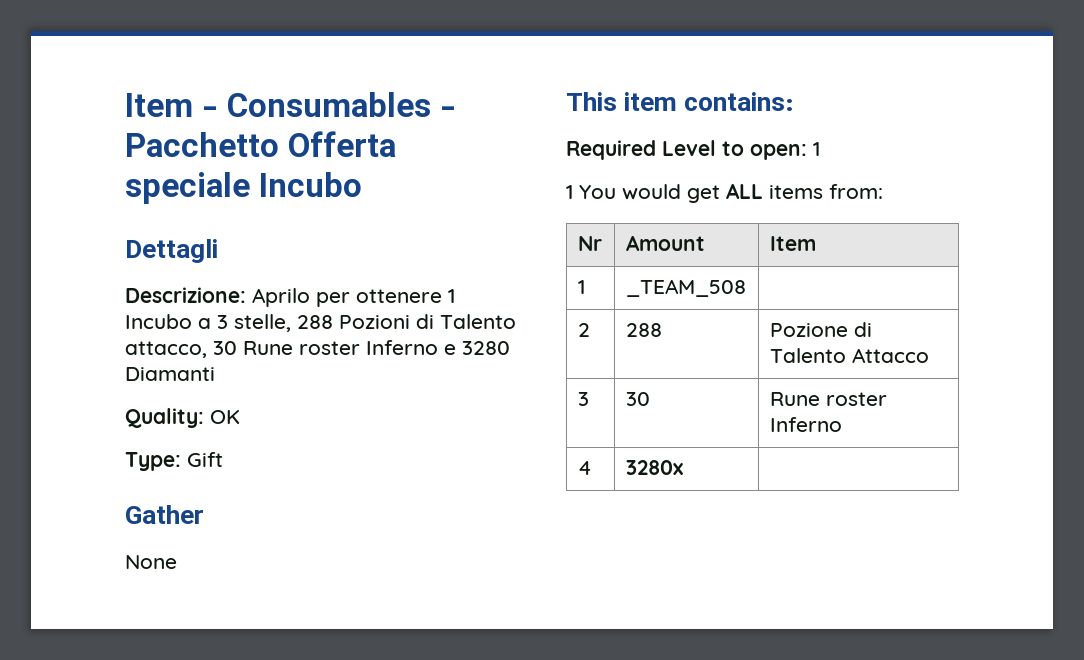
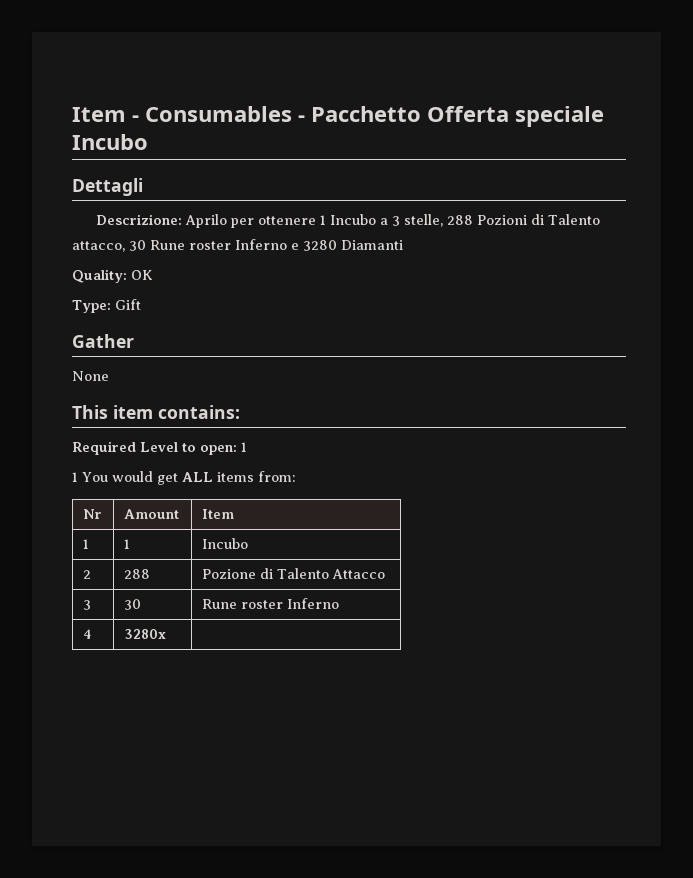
- 1 | _TEAM_508 |
+ 1 | 1 | Incubo

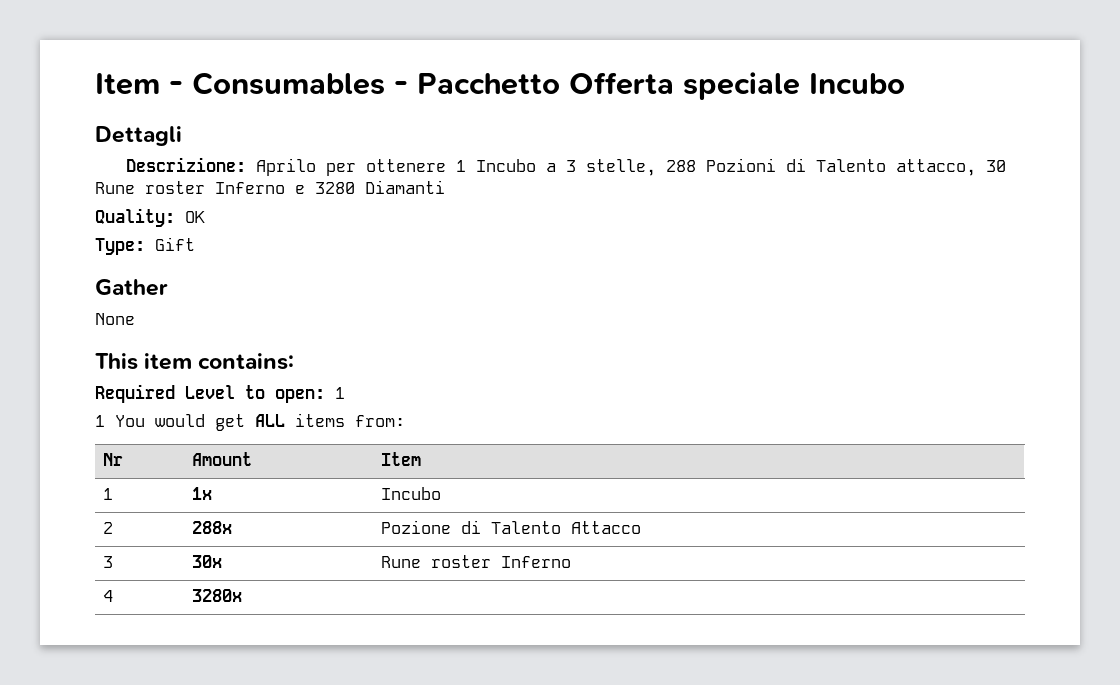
- 1 | 1 | Incubo
+ 1 | 1x | Incubo
- 2 | 288 | Pozione di Talento Attacco
+ 2 | 288x | Pozione di Talento Attacco
- 3 | 30 | Rune roster Inferno
+ 3 | 30x | Rune roster Inferno

